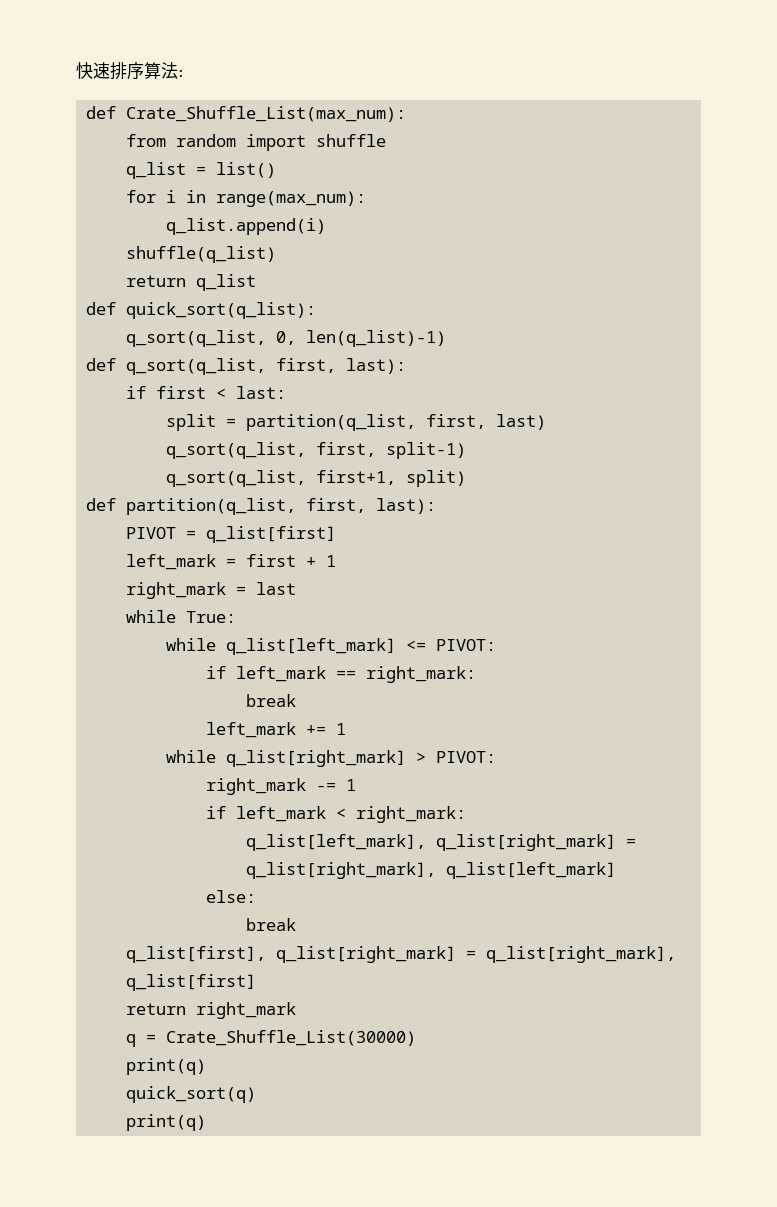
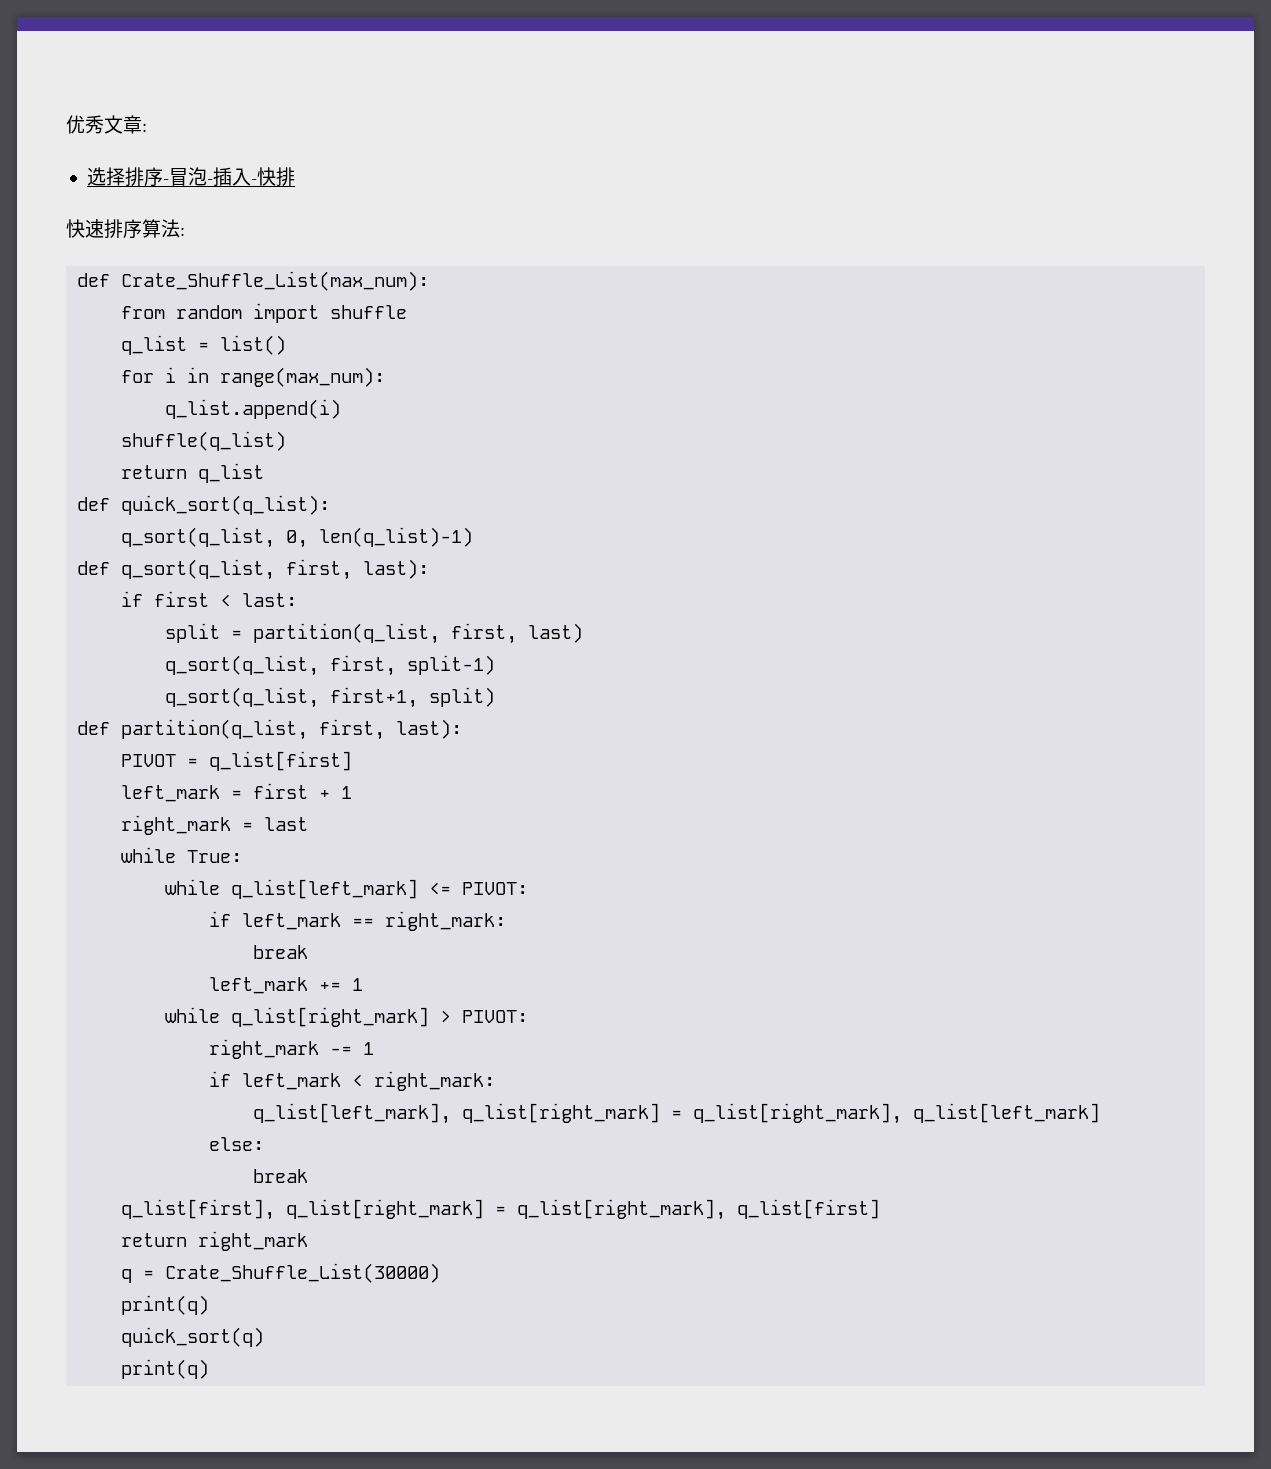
+ 优秀文章:
+ 选择排序-冒泡-插入-快排

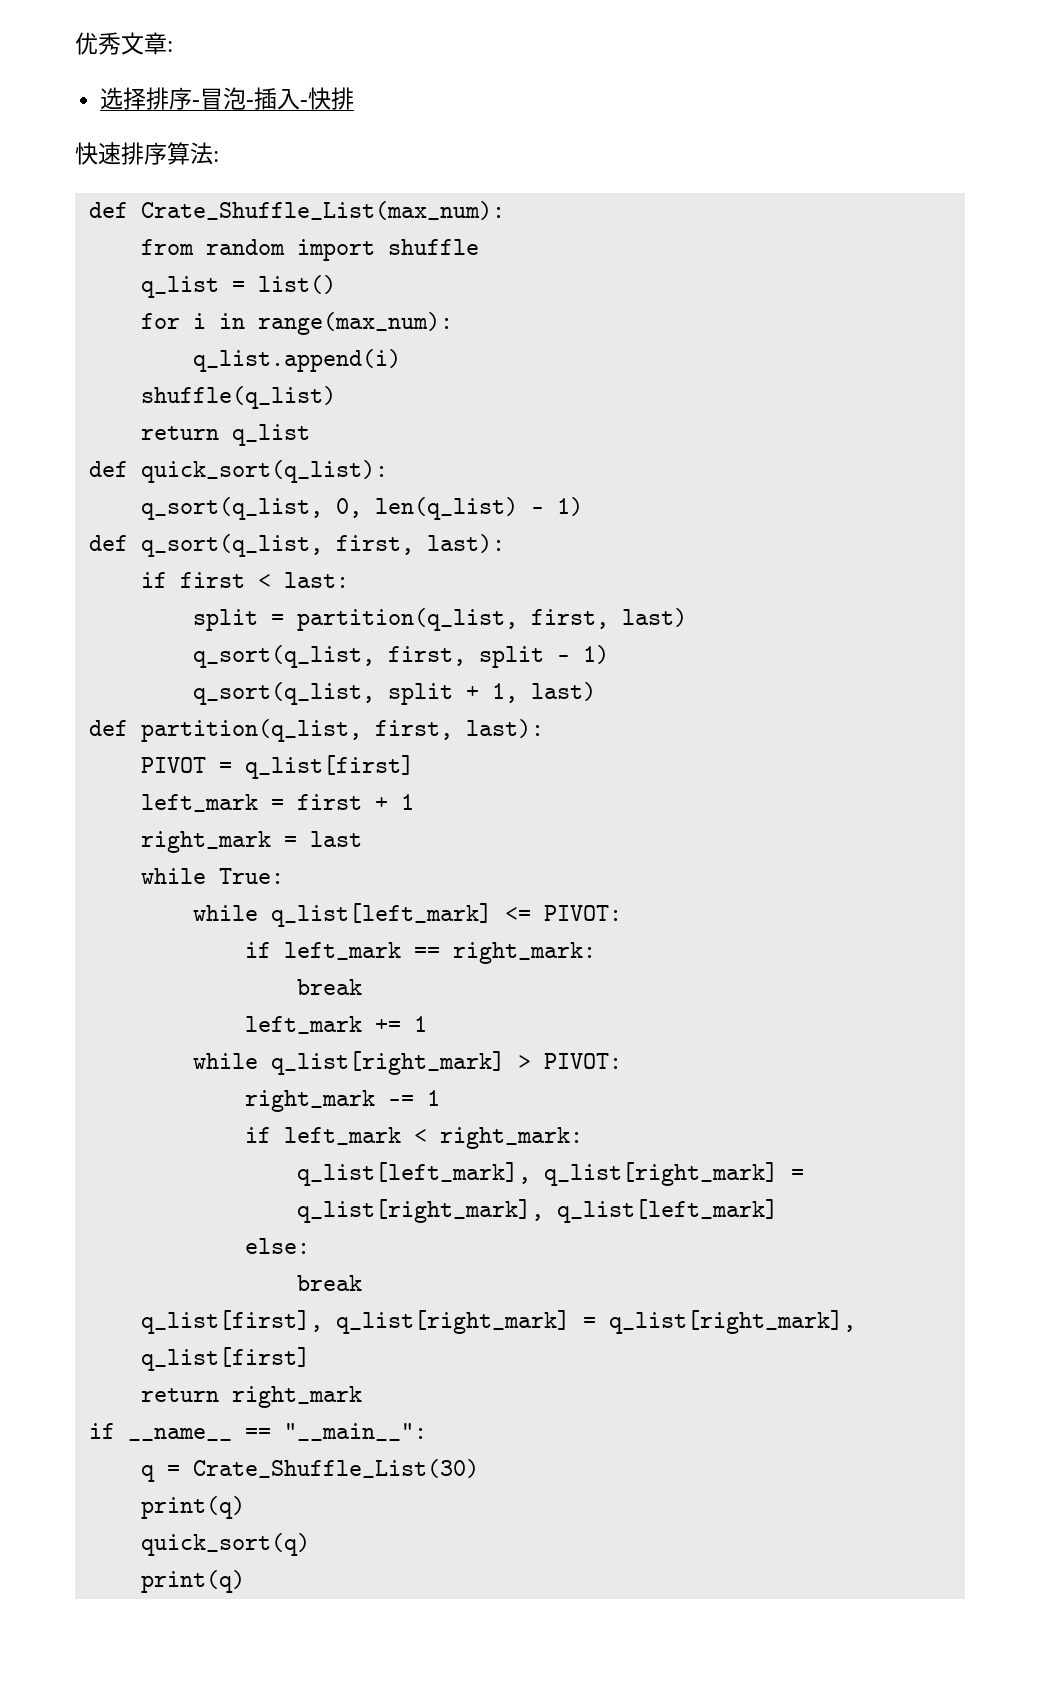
- q_sort(q_list, 0, len(q_list)-1)
+ q_sort(q_list, 0, len(q_list) - 1)
- q_sort(q_list, first, split-1)
- q_sort(q_list, first+1, split)
+ q_sort(q_list, first, split - 1)
+ q_sort(q_list, split + 1, last)
+ if __name__ == "__main__":
- q = Crate_Shuffle_List(30000)
+ q = Crate_Shuffle_List(30)

